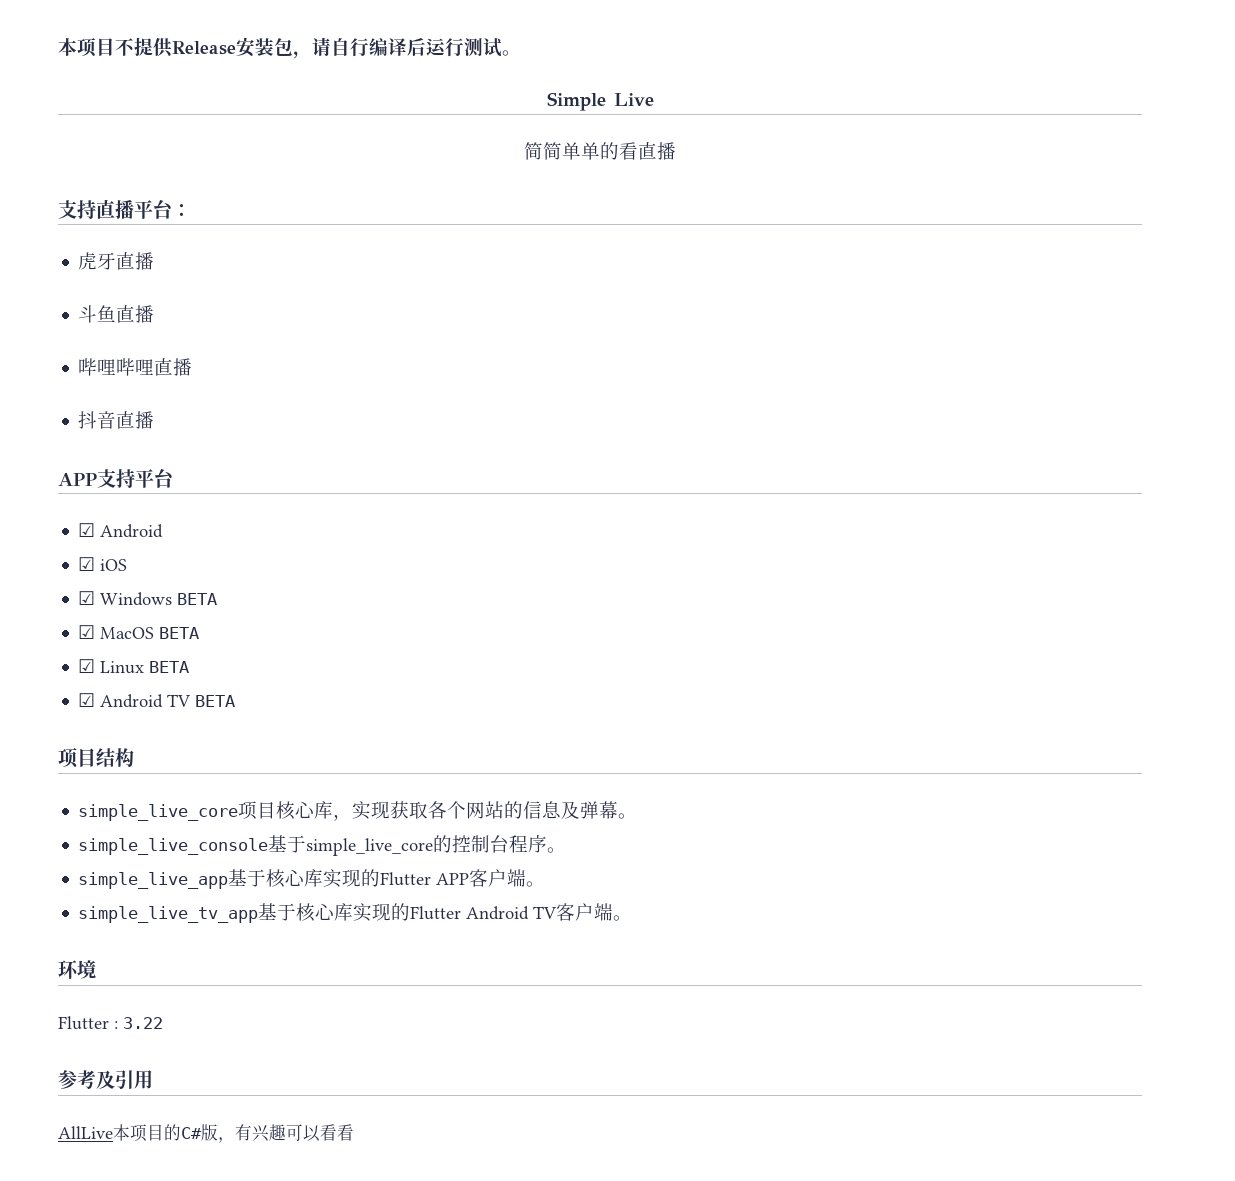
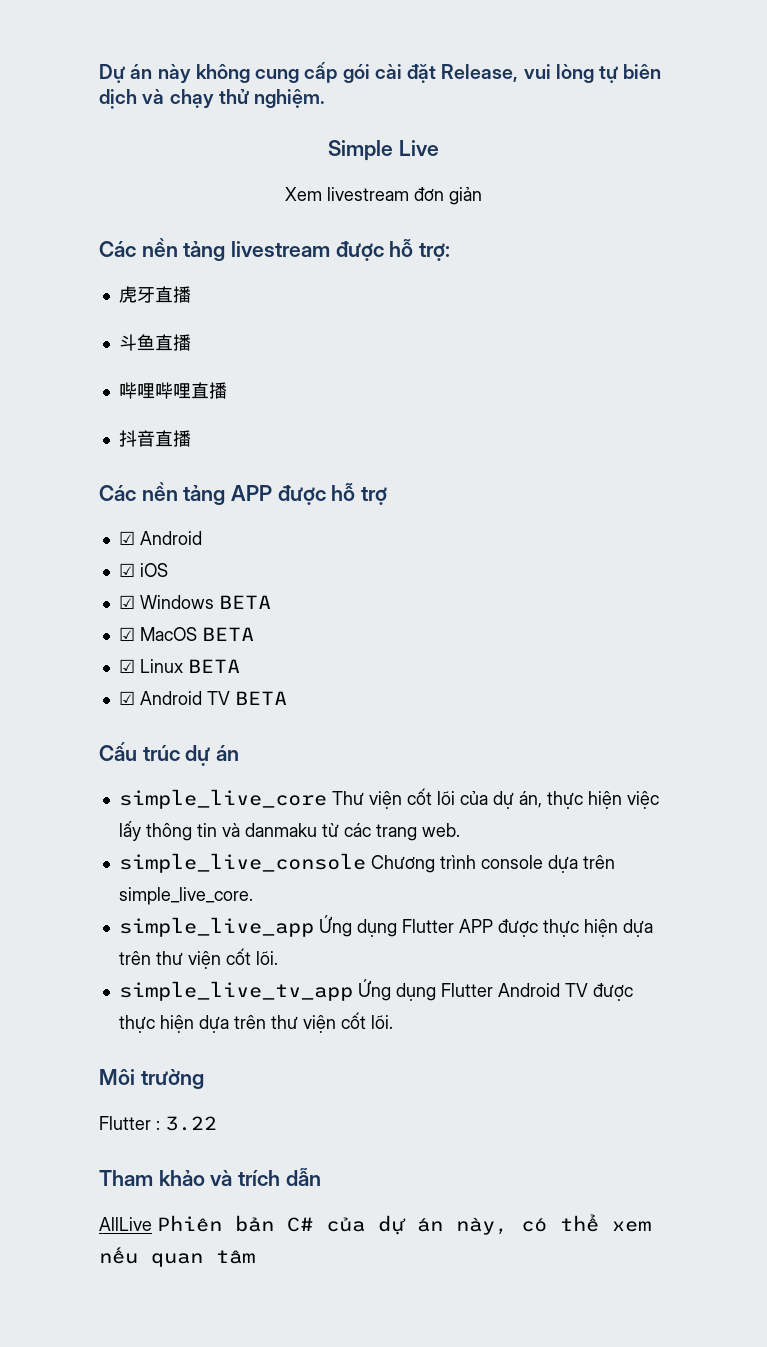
- 本项目不提供Release安装包，请自行编译后运行测试。
+ Dự án này không cung cấp gói cài đặt Release, vui lòng tự biên dịch và chạy thử nghiệm.
  Simple Live
- 简简单单的看直播
- 支持直播平台：
+ Xem livestream đơn giản
+ Các nền tảng livestream được hỗ trợ:
- APP支持平台
+ Các nền tảng APP được hỗ trợ
- 项目结构
- simple_live_core项目核心库，实现获取各个网站的信息及弹幕。
- simple_live_console基于simple_live_core的控制台程序。
- simple_live_app基于核心库实现的Flutter APP客户端。
- simple_live_tv_app基于核心库实现的Flutter Android TV客户端。
- 环境
+ Cấu trúc dự án
+ simple_live_core Thư viện cốt lõi của dự án, thực hiện việc lấy thông tin và danmaku từ các trang web.
+ simple_live_console Chương trình console dựa trên simple_live_core.
+ simple_live_app Ứng dụng Flutter APP được thực hiện dựa trên thư viện cốt lõi.
+ simple_live_tv_app Ứng dụng Flutter Android TV được thực hiện dựa trên thư viện cốt lõi.
+ Môi trường
  Flutter : 3.22
- 参考及引用
- AllLive本项目的C#版，有兴趣可以看看
+ Tham khảo và trích dẫn
+ AllLive Phiên bản C# của dự án này, có thể xem nếu quan tâm

